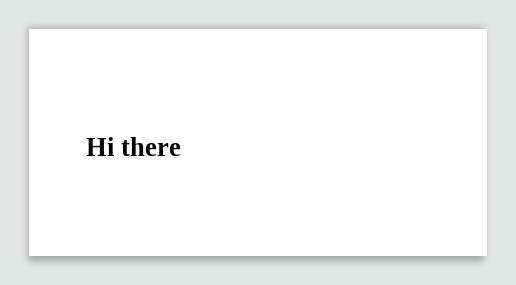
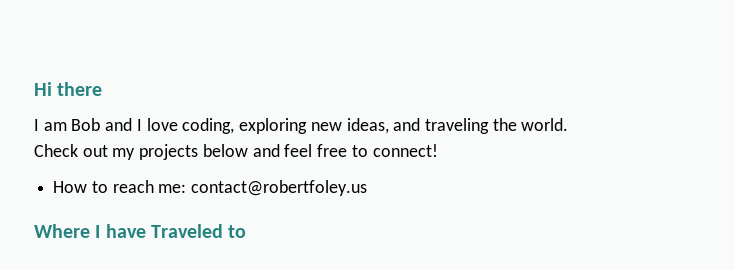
+ I am Bob and I love coding, exploring new ideas, and traveling the world.
+ Check out my projects below and feel free to connect!
+ How to reach me: contact@robertfoley.us
+ Where I have Traveled to

